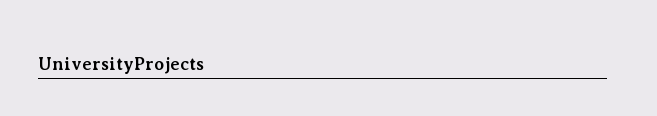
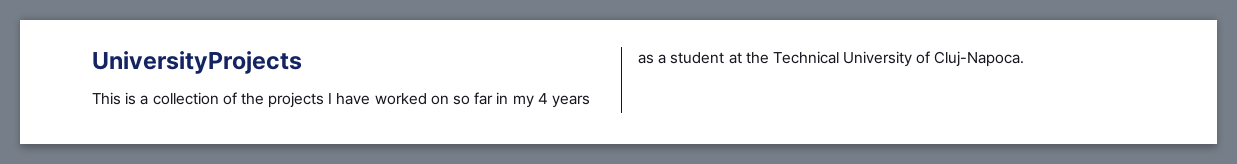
+ This is a collection of the projects I have worked on so far in my 4 years as a student at the Technical University of Cluj-Napoca.

